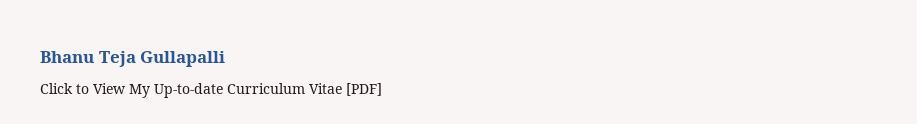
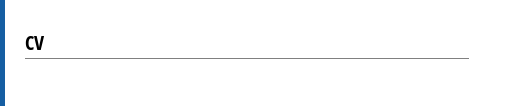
- Bhanu Teja Gullapalli
- Click to View My Up-to-date Curriculum Vitae [PDF]
+ CV

